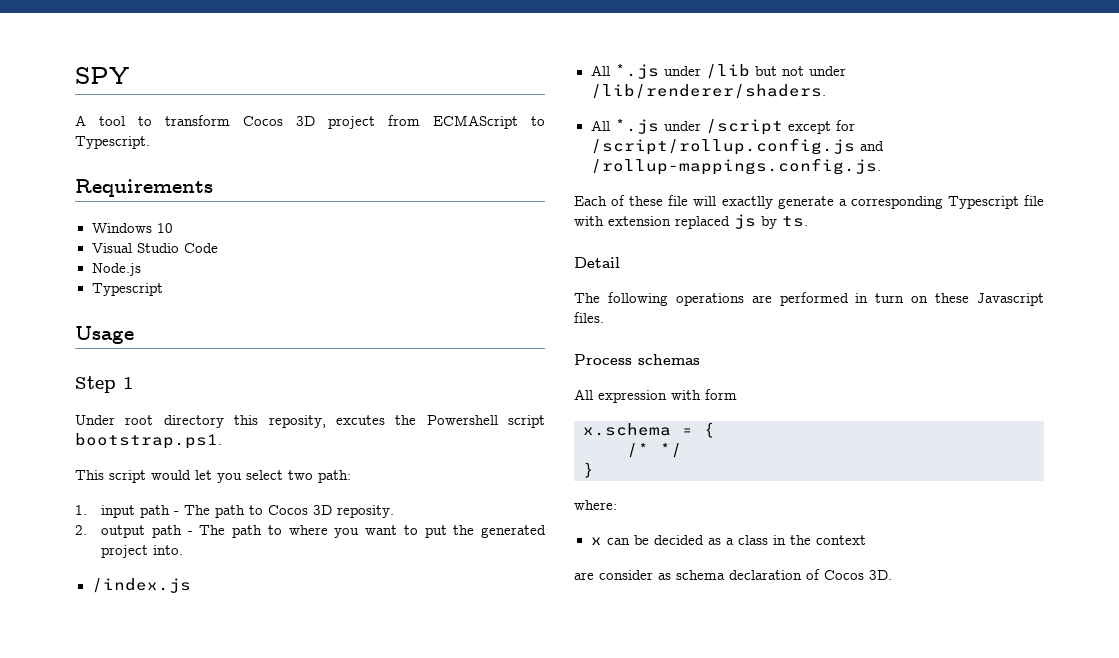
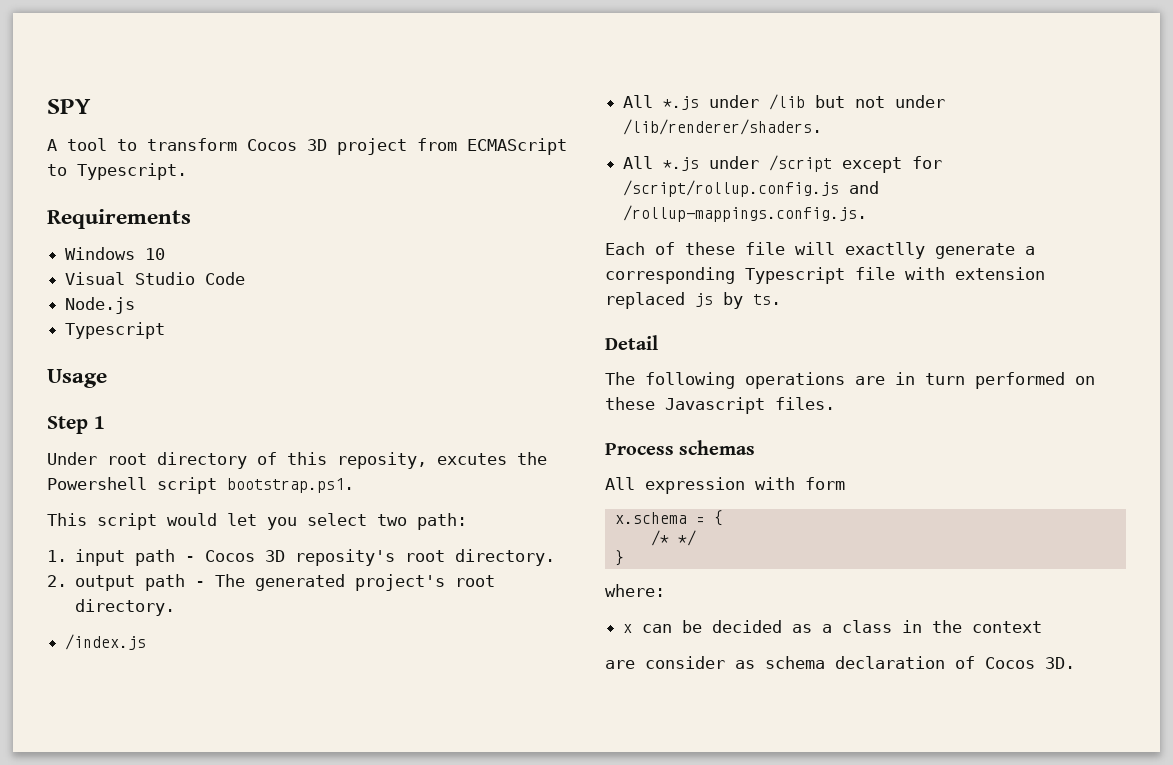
- Under root directory this reposity, excutes the Powershell script bootstrap.ps1.
+ Under root directory of this reposity, excutes the Powershell script bootstrap.ps1.
- 1. input path - The path to Cocos 3D reposity.
+ 1. input path - Cocos 3D reposity's root directory.
- 2. output path - The path to where you want to put the generated project into.
+ 2. output path - The generated project's root directory.
- The following operations are performed in turn on these Javascript files.
+ The following operations are in turn performed on these Javascript files.

